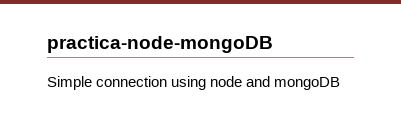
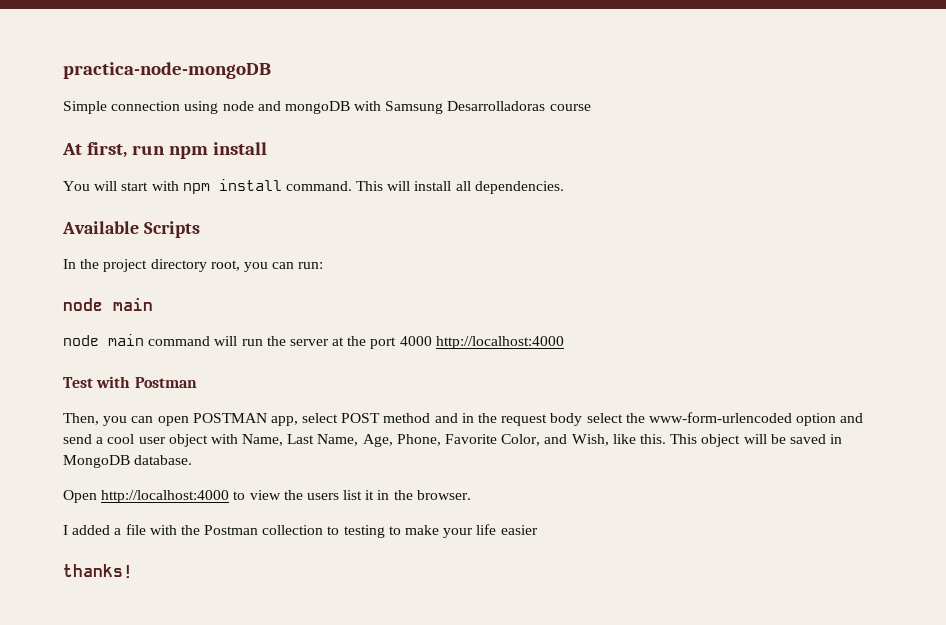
- Simple connection using node and mongoDB
+ Simple connection using node and mongoDB with Samsung Desarrolladoras course
+ At first, run npm install
+ You will start with npm install command. This will install all dependencies.
+ Available Scripts
+ In the project directory root, you can run:
+ node main
+ node main command will run the server at the port 4000 http://localhost:4000
+ Test with Postman
+ Then, you can open POSTMAN app, select POST method and in the request body select the www-form-urlencoded option and send a cool user object with Name, Last Name, Age, Phone, Favorite Color, and Wish, like this. This object will be saved in MongoDB database.
+ Open http://localhost:4000 to view the users list it in the browser.
+ I added a file with the Postman collection to testing to make your life easier
+ thanks!

